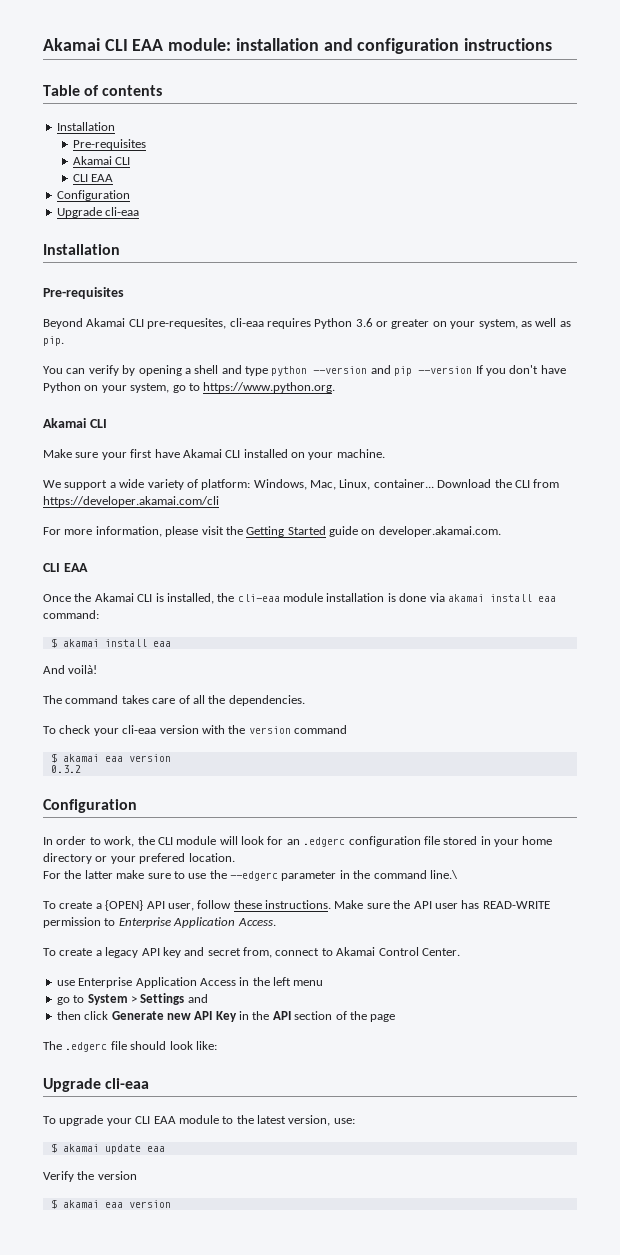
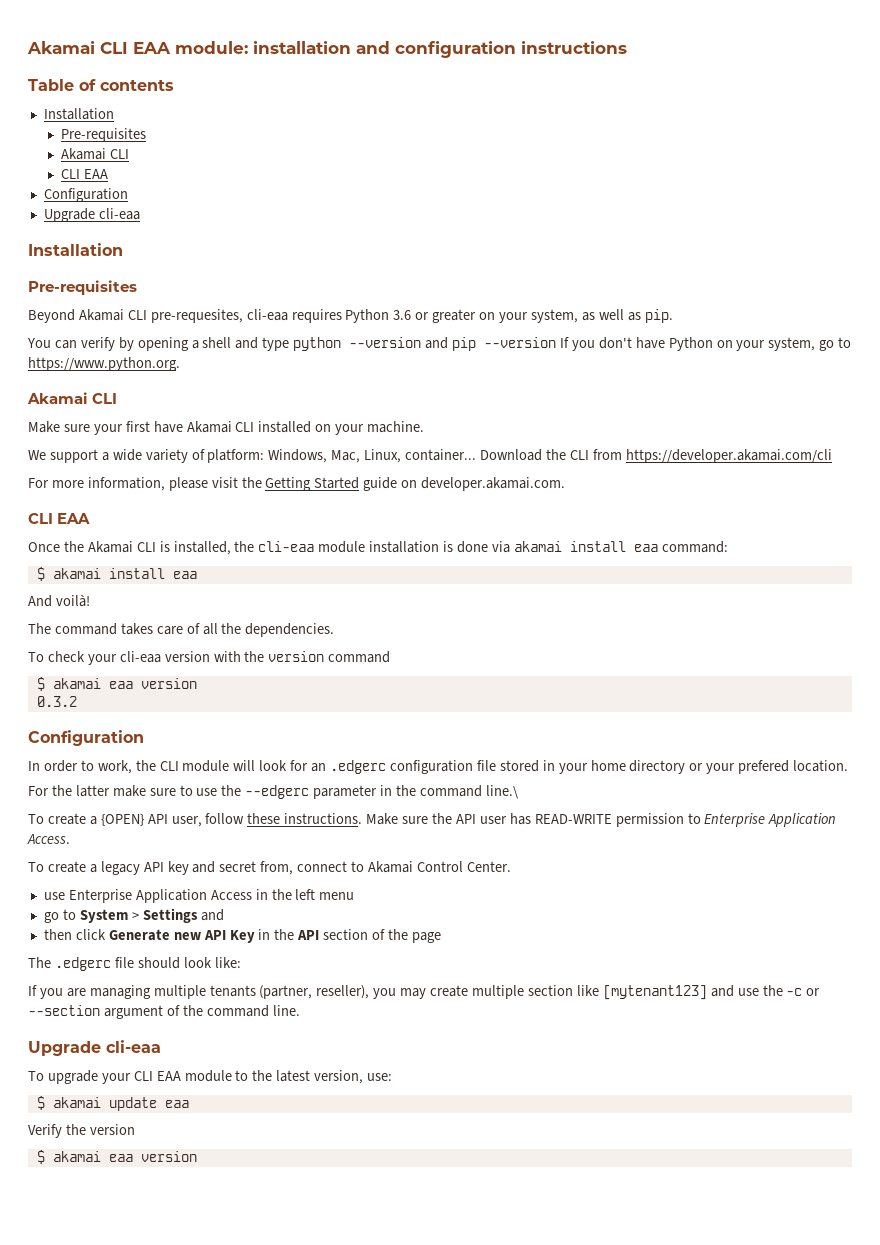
+ If you are managing multiple tenants (partner, reseller), you may create multiple section like [mytenant123] and use the -c or --section argument of the command line.

